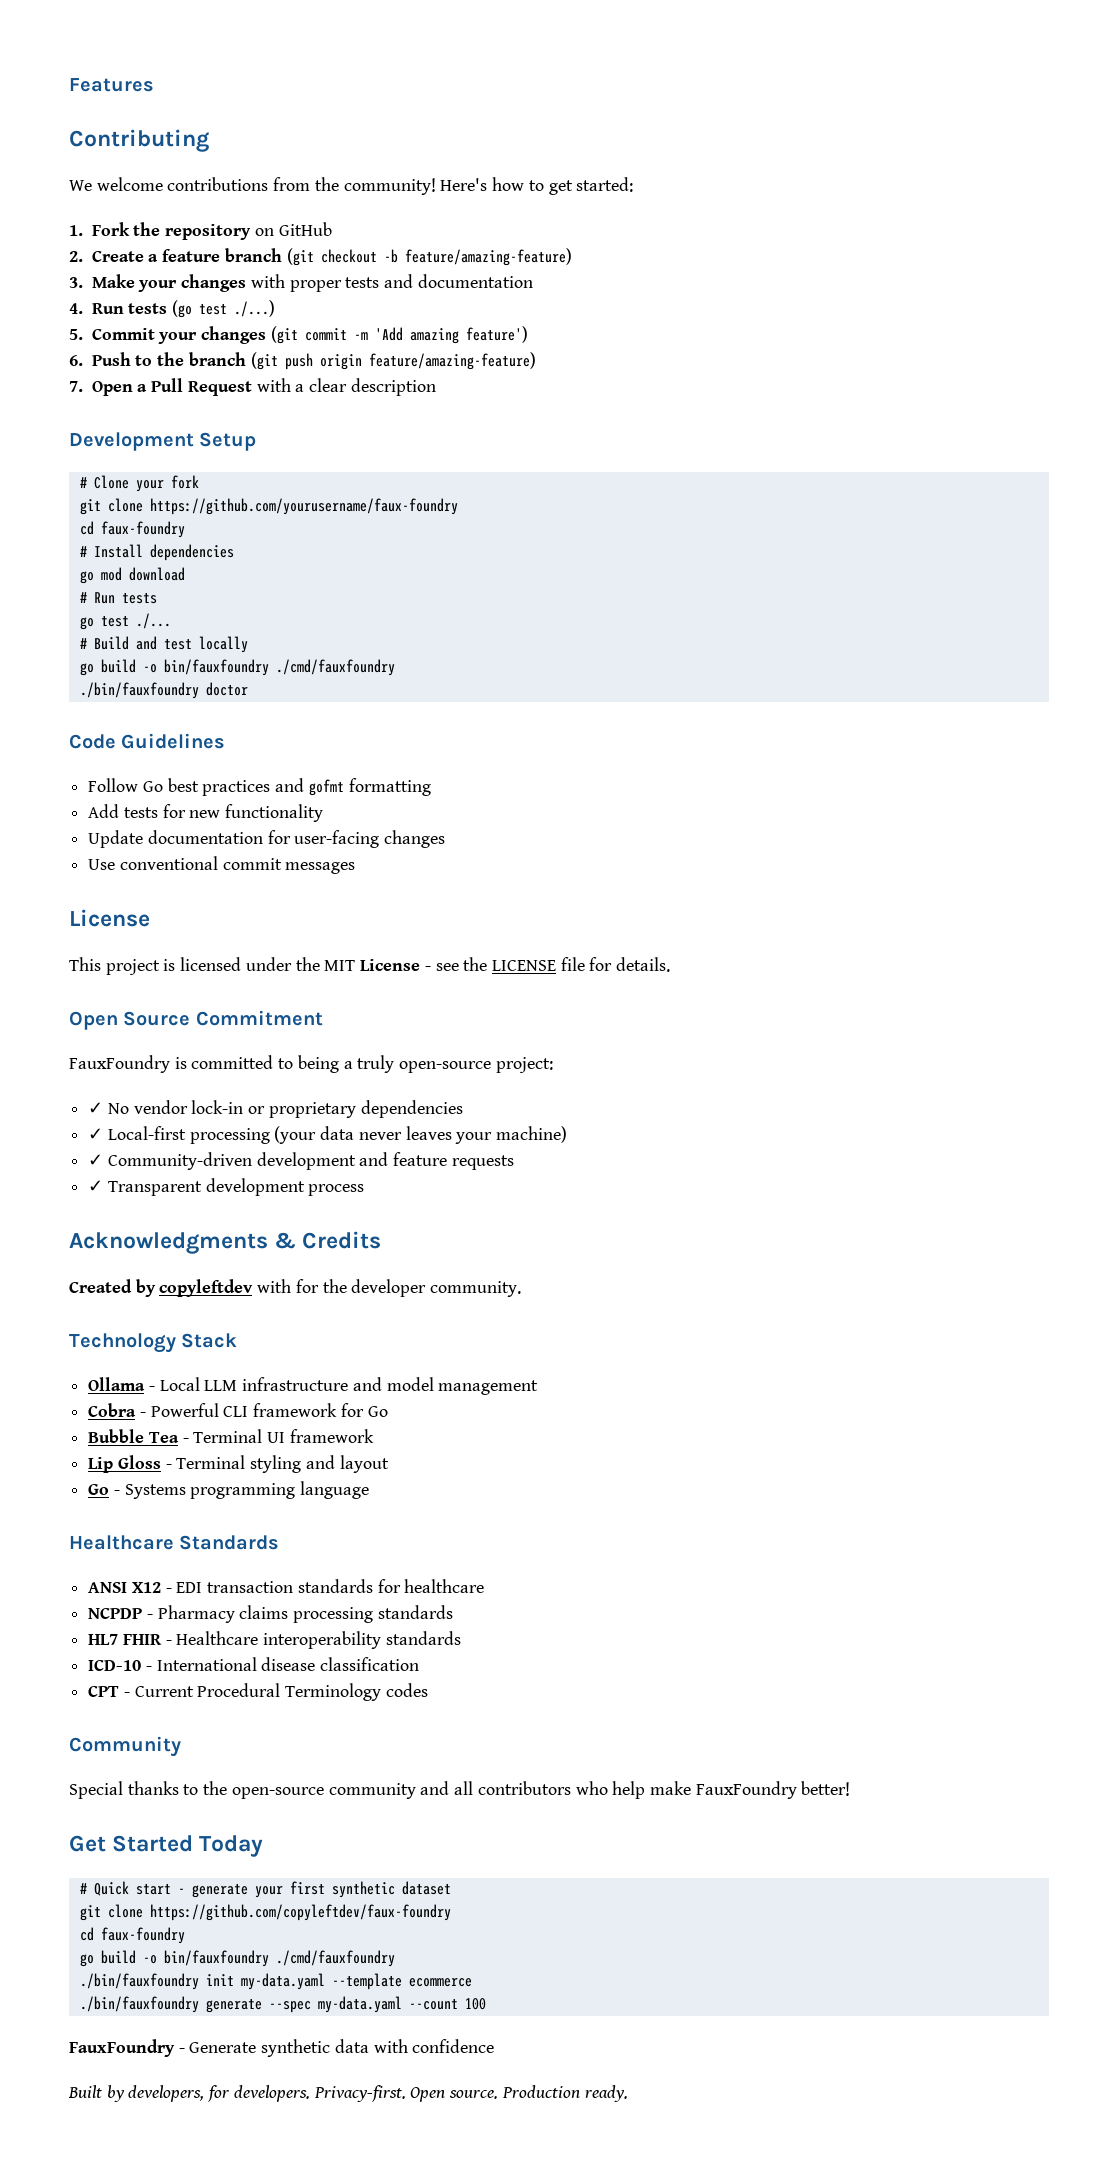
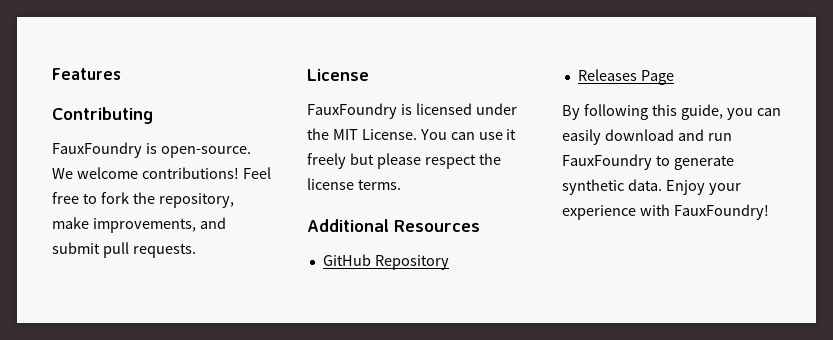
- We welcome contributions from the community! Here's how to get started:
- 1. Fork the repository on GitHub
- 2. Create a feature branch (git checkout -b feature/amazing-feature)
- 3. Make your changes with proper tests and documentation
- 4. Run tests (go test ./...)
- 5. Commit your changes (git commit -m 'Add amazing feature')
- 6. Push to the branch (git push origin feature/amazing-feature)
- 7. Open a Pull Request with a clear description
- Development Setup
- # Clone your fork
- git clone https://github.com/yourusername/faux-foundry
- cd faux-foundry
- # Install dependencies
- go mod download
- # Run tests
- go test ./...
- # Build and test locally
- go build -o bin/fauxfoundry ./cmd/fauxfoundry
- ./bin/fauxfoundry doctor
- Code Guidelines
- Follow Go best practices and gofmt formatting
- Add tests for new functionality
- Update documentation for user-facing changes
- Use conventional commit messages
+ FauxFoundry is open-source. We welcome contributions! Feel free to fork the repository, make improvements, and submit pull requests.
- This project is licensed under the MIT License - see the LICENSE file for details.
- Open Source Commitment
- FauxFoundry is committed to being a truly open-source project:
- ✓ No vendor lock-in or proprietary dependencies
- ✓ Local-first processing (your data never leaves your machine)
- ✓ Community-driven development and feature requests
- ✓ Transparent development process
- Acknowledgments & Credits
- Created by copyleftdev with for the developer community.
- Technology Stack
- Ollama - Local LLM infrastructure and model management
- Cobra - Powerful CLI framework for Go
- Bubble Tea - Terminal UI framework
- Lip Gloss - Terminal styling and layout
- Go - Systems programming language
- Healthcare Standards
- ANSI X12 - EDI transaction standards for healthcare
- NCPDP - Pharmacy claims processing standards
- HL7 FHIR - Healthcare interoperability standards
- ICD-10 - International disease classification
- CPT - Current Procedural Terminology codes
- Community
- Special thanks to the open-source community and all contributors who help make FauxFoundry better!
- Get Started Today
- # Quick start - generate your first synthetic dataset
- git clone https://github.com/copyleftdev/faux-foundry
- cd faux-foundry
- go build -o bin/fauxfoundry ./cmd/fauxfoundry
- ./bin/fauxfoundry init my-data.yaml --template ecommerce
- ./bin/fauxfoundry generate --spec my-data.yaml --count 100
- FauxFoundry - Generate synthetic data with confidence
- Built by developers, for developers. Privacy-first. Open source. Production ready.
+ FauxFoundry is licensed under the MIT License. You can use it freely but please respect the license terms.
+ Additional Resources
+ GitHub Repository
+ Releases Page
+ By following this guide, you can easily download and run FauxFoundry to generate synthetic data. Enjoy your experience with FauxFoundry!

